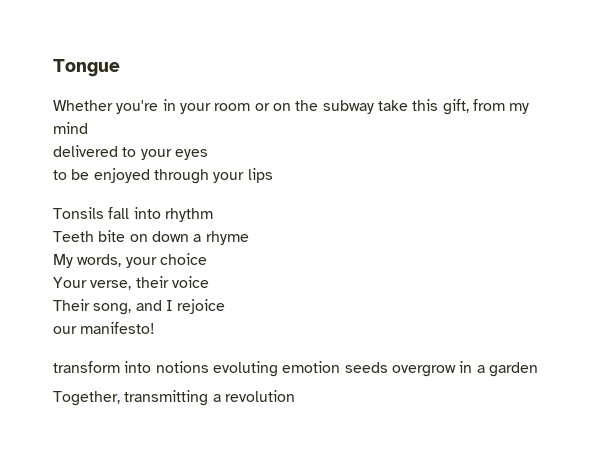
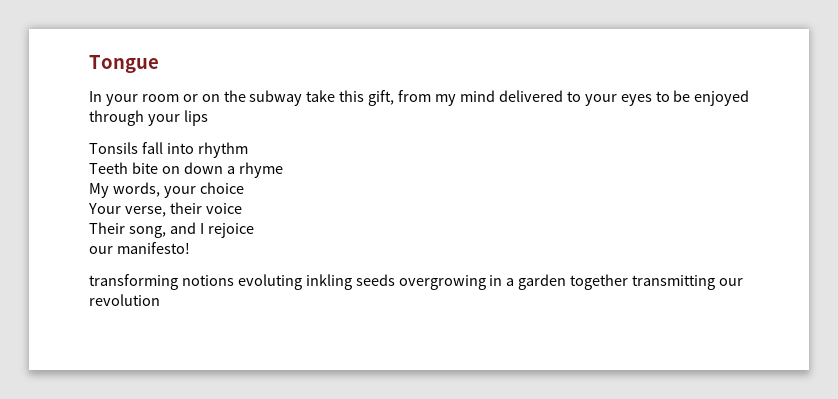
- Whether you're in your room or on the subway take this gift, from my mind
- delivered to your eyes
- to be enjoyed through your lips
+ In your room or on the subway take this gift, from my mind delivered to your eyes to be enjoyed through your lips
- transform into notions evoluting emotion seeds overgrow in a garden
- Together, transmitting a revolution
+ transforming notions evoluting inkling seeds overgrowing in a garden together transmitting our revolution

